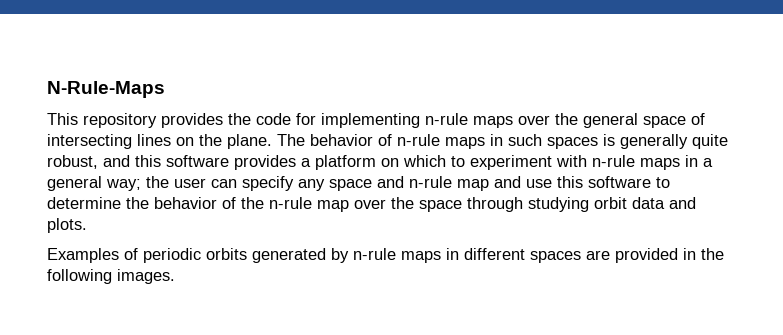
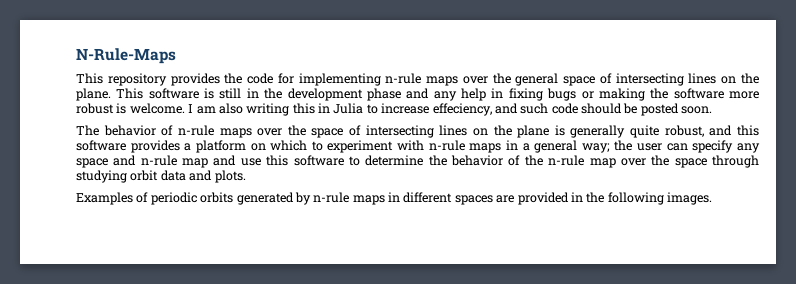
- This repository provides the code for implementing n-rule maps over the general space of intersecting lines on the plane. The behavior of n-rule maps in such spaces is generally quite robust, and this software provides a platform on which to experiment with n-rule maps in a general way;
+ This repository provides the code for implementing n-rule maps over the general space of intersecting lines on the plane. This software is still in the development phase and any help in fixing bugs or making the software more robust is welcome. I am also writing this in Julia to increase effeciency, and such code should be posted soon.
+ The behavior of n-rule maps over the space of intersecting lines on the plane is generally quite robust, and this software provides a platform on which to experiment with n-rule maps in a general way;

